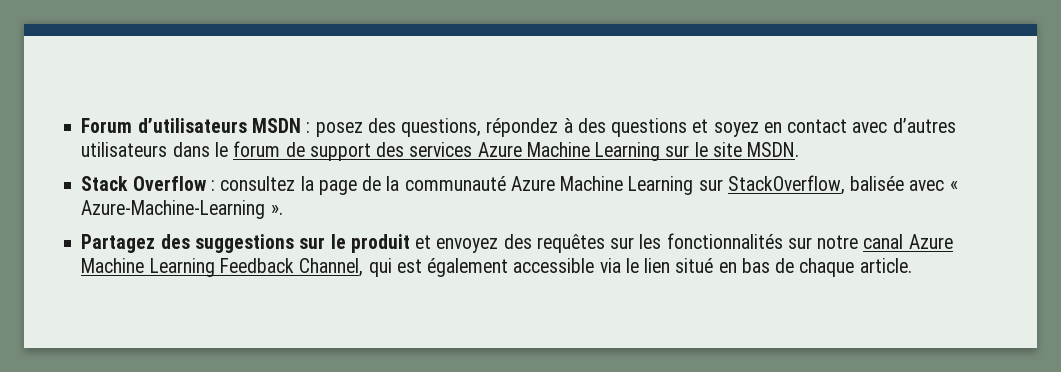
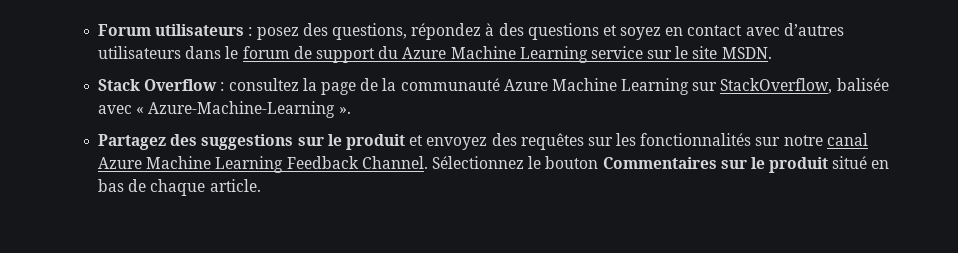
- Forum d’utilisateurs MSDN : posez des questions, répondez à des questions et soyez en contact avec d’autres utilisateurs dans le forum de support des services Azure Machine Learning sur le site MSDN.
+ Forum utilisateurs : posez des questions, répondez à des questions et soyez en contact avec d’autres utilisateurs dans le forum de support du Azure Machine Learning service sur le site MSDN.
- Partagez des suggestions sur le produit et envoyez des requêtes sur les fonctionnalités sur notre canal Azure Machine Learning Feedback Channel, qui est également accessible via le lien situé en bas de chaque article.
+ Partagez des suggestions sur le produit et envoyez des requêtes sur les fonctionnalités sur notre canal Azure Machine Learning Feedback Channel. Sélectionnez le bouton Commentaires sur le produit situé en bas de chaque article.

